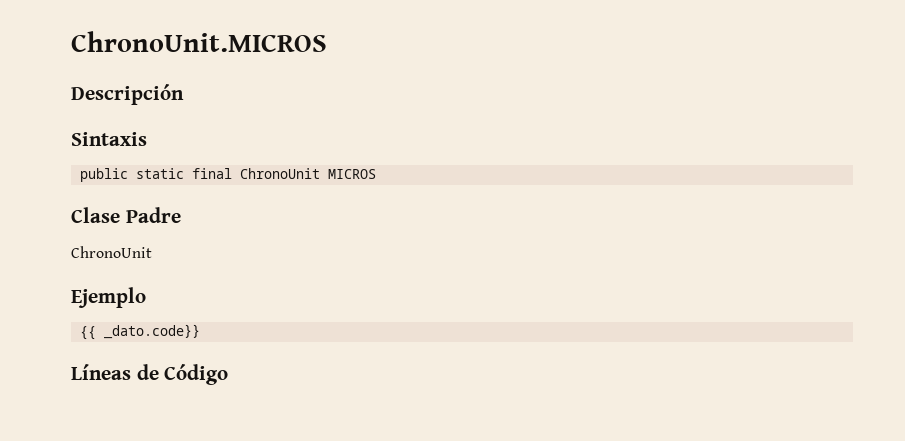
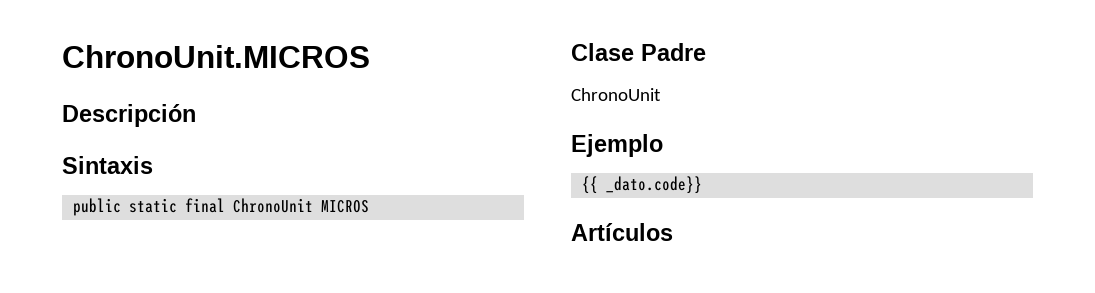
- Líneas de Código
+ Artículos

